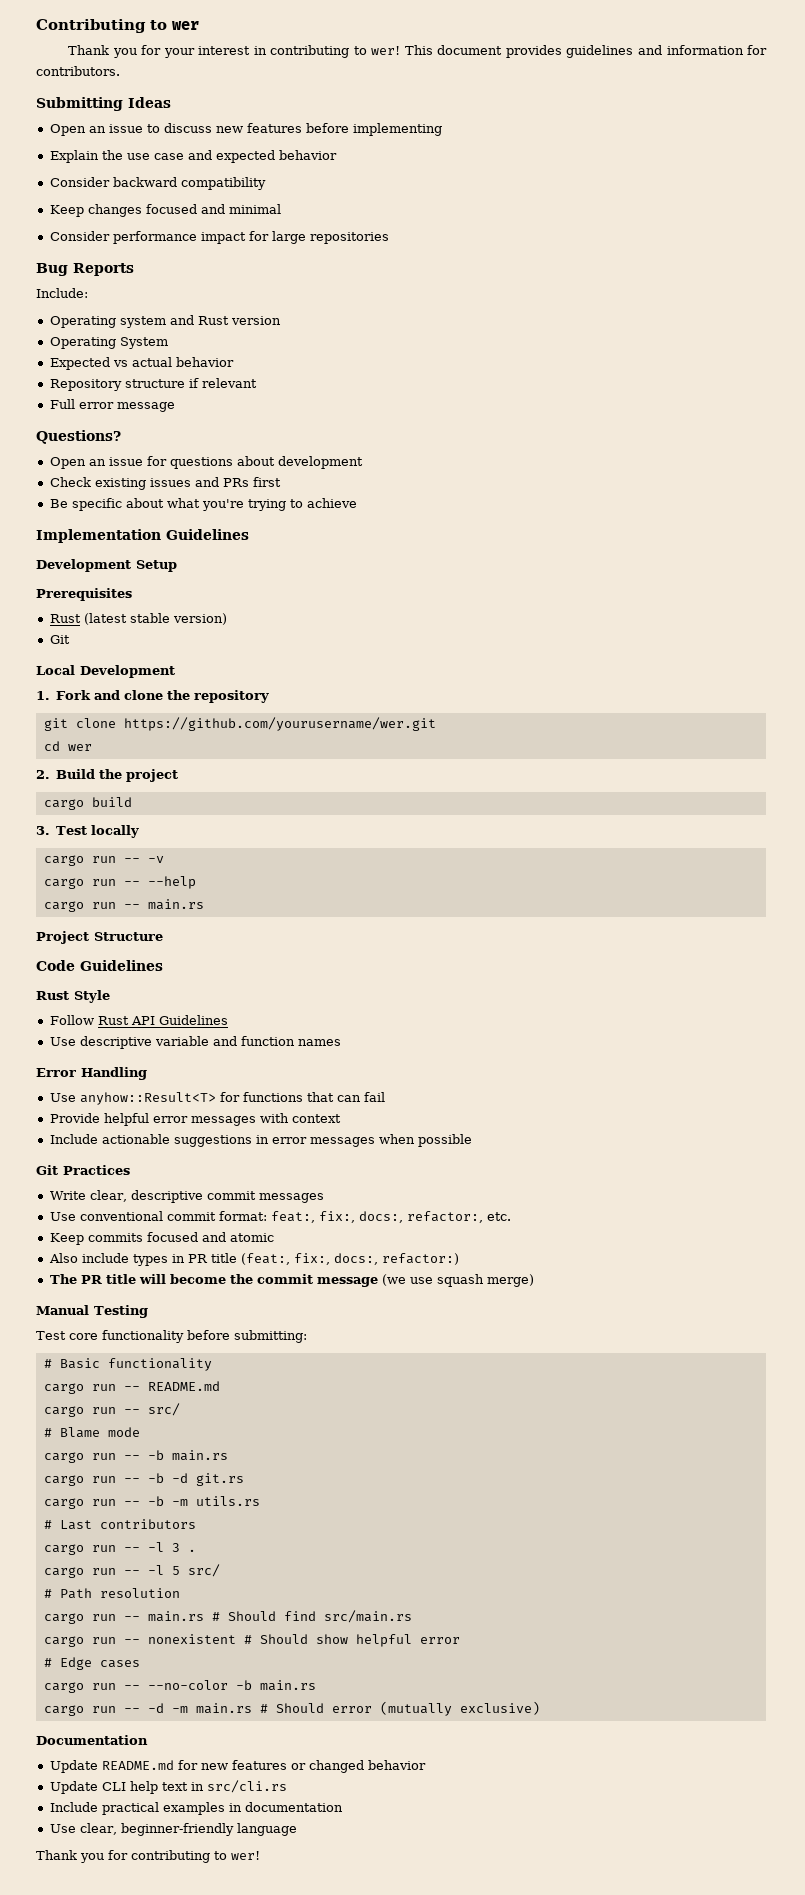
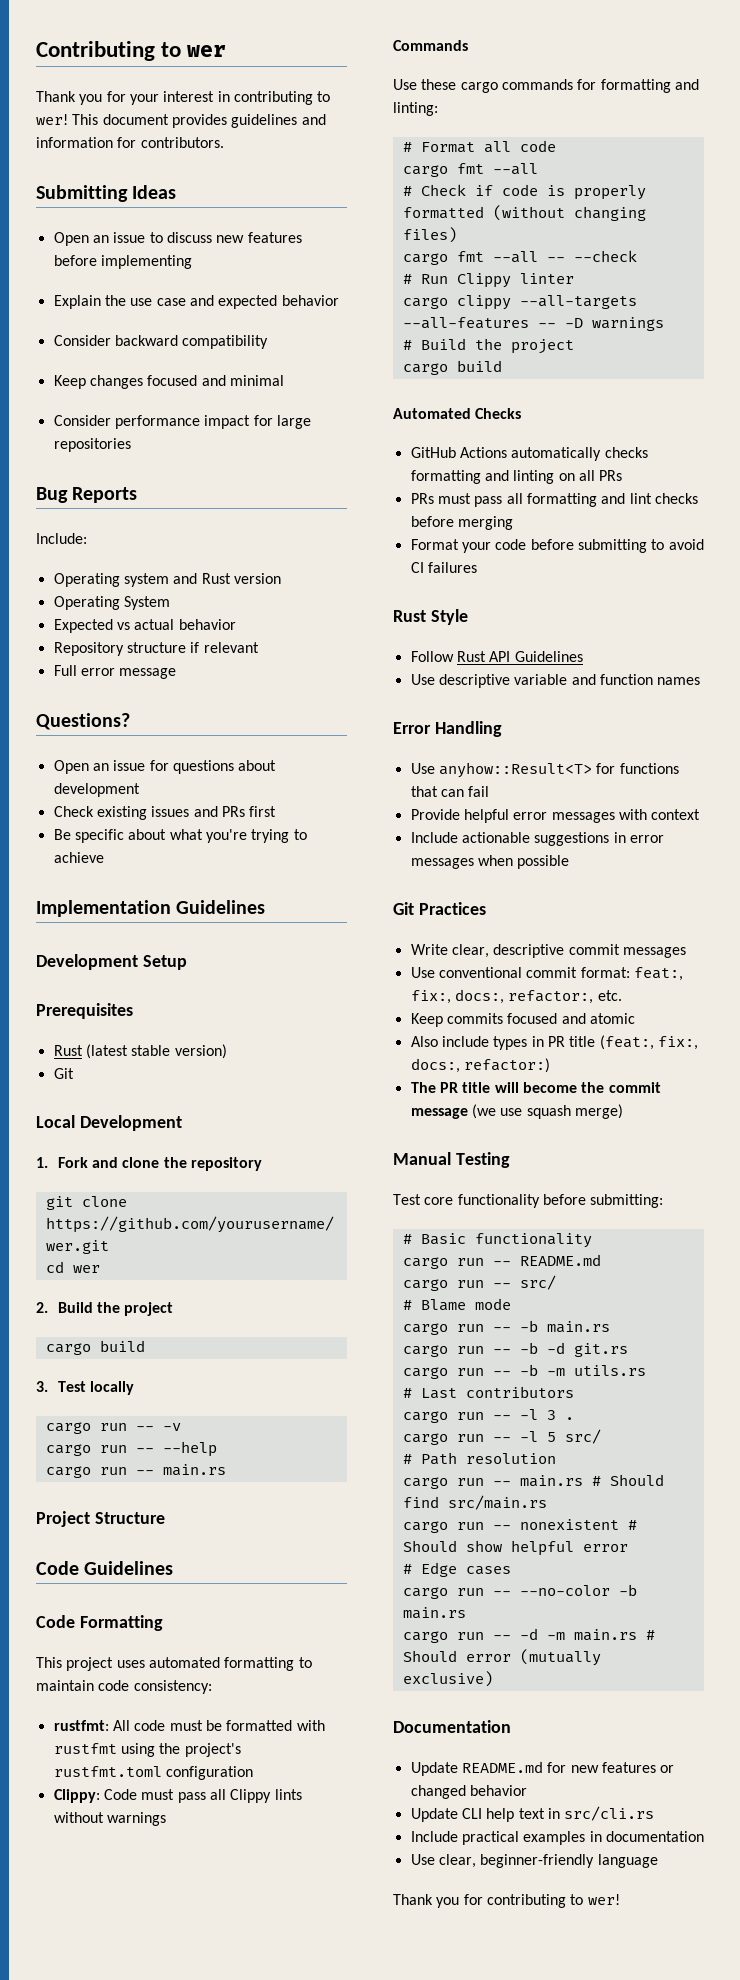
+ Code Formatting
+ This project uses automated formatting to maintain code consistency:
+ rustfmt: All code must be formatted with rustfmt using the project's rustfmt.toml configuration
+ Clippy: Code must pass all Clippy lints without warnings
+ Commands
+ Use these cargo commands for formatting and linting:
+ # Format all code
+ cargo fmt --all
+ # Check if code is properly formatted (without changing files)
+ cargo fmt --all -- --check
+ # Run Clippy linter
+ cargo clippy --all-targets --all-features -- -D warnings
+ # Build the project
+ cargo build
+ Automated Checks
+ GitHub Actions automatically checks formatting and linting on all PRs
+ PRs must pass all formatting and lint checks before merging
+ Format your code before submitting to avoid CI failures

